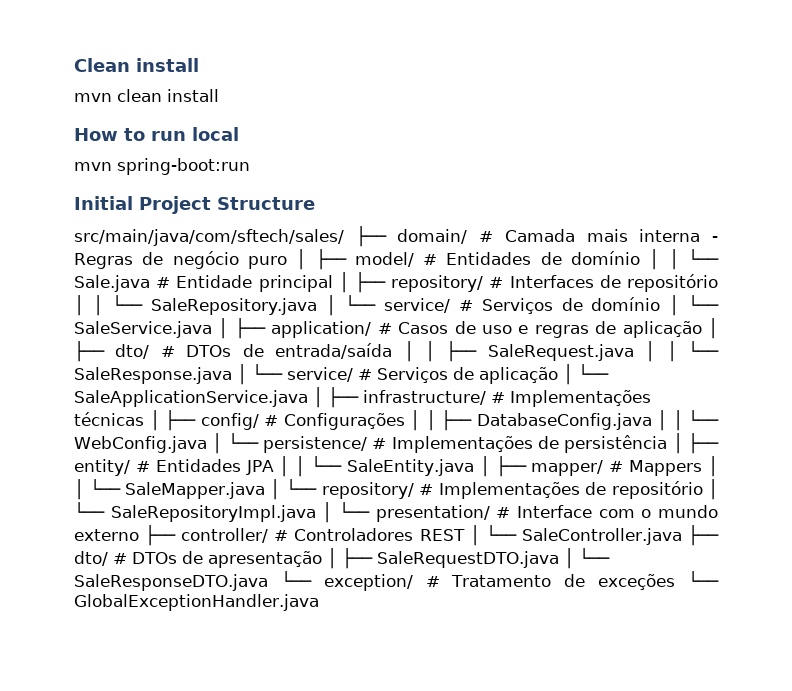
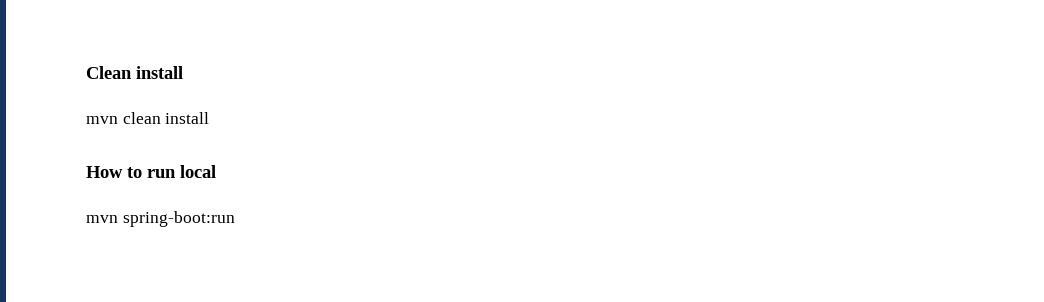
- Initial Project Structure
- src/main/java/com/sftech/sales/ ├── domain/ # Camada mais interna - Regras de negócio puro │ ├── model/ # Entidades de domínio │ │ └── Sale.java # Entidade principal │ ├── repository/ # Interfaces de repositório │ │ └── SaleRepository.java │ └── service/ # Serviços de domínio │ └── SaleService.java │ ├── application/ # Casos de uso e regras de aplicação │ ├── dto/ # DTOs de entrada/saída │ │ ├── SaleRequest.java │ │ └── SaleResponse.java │ └── service/ # Serviços de aplicação │ └── SaleApplicationService.java │ ├── infrastructure/ # Implementações técnicas │ ├── config/ # Configurações │ │ ├── DatabaseConfig.java │ │ └── WebConfig.java │ └── persistence/ # Implementações de persistência │ ├── entity/ # Entidades JPA │ │ └── SaleEntity.java │ ├── mapper/ # Mappers │ │ └── SaleMapper.java │ └── repository/ # Implementações de repositório │ └── SaleRepositoryImpl.java │ └── presentation/ # Interface com o mundo externo ├── controller/ # Controladores REST │ └── SaleController.java ├── dto/ # DTOs de apresentação │ ├── SaleRequestDTO.java │ └── SaleResponseDTO.java └── exception/ # Tratamento de exceções └── GlobalExceptionHandler.java

